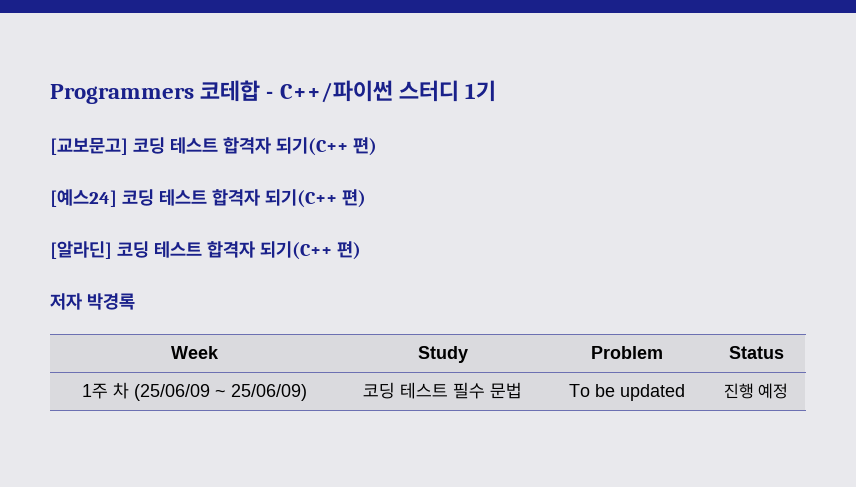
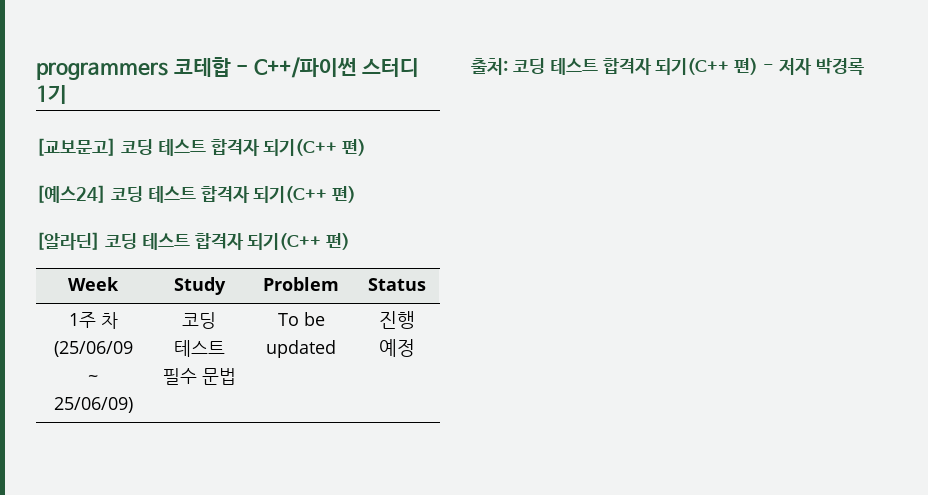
- Programmers 코테합 - C++/파이썬 스터디 1기
+ programmers 코테합 - C++/파이썬 스터디 1기
- 저자 박경록
+ 출처: 코딩 테스트 합격자 되기(C++ 편) - 저자 박경록

